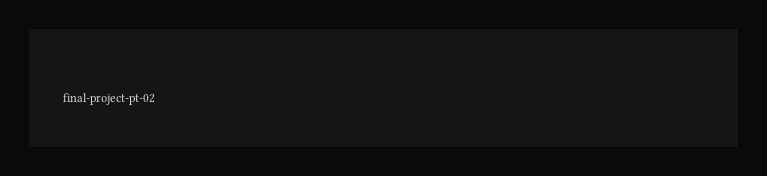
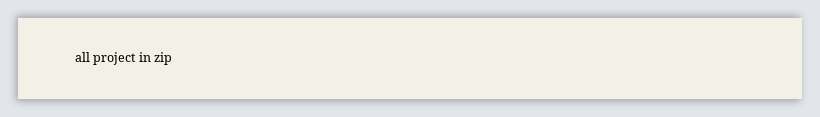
- final-project-pt-02
+ all project in zip

